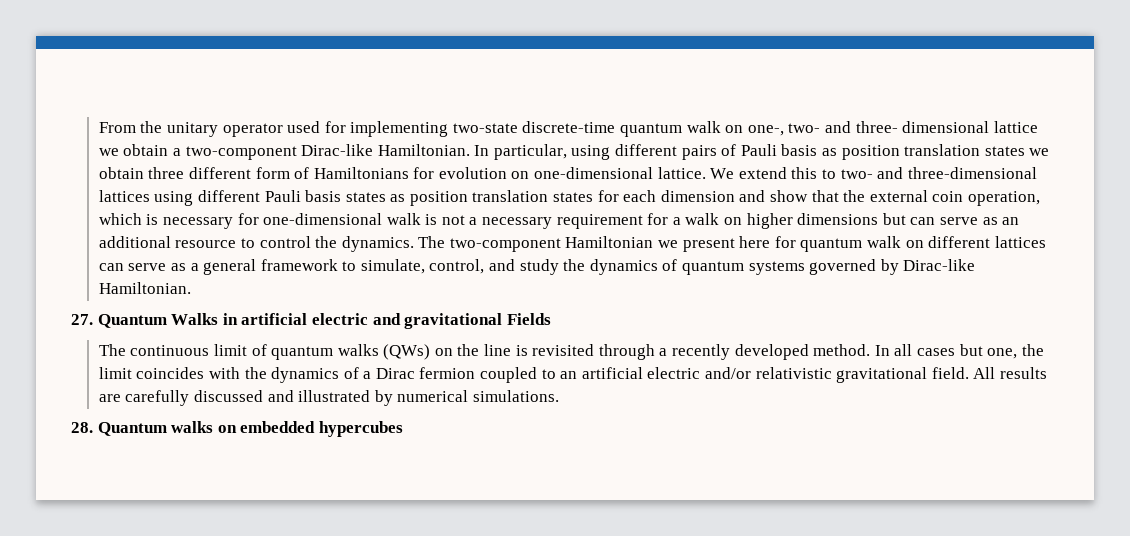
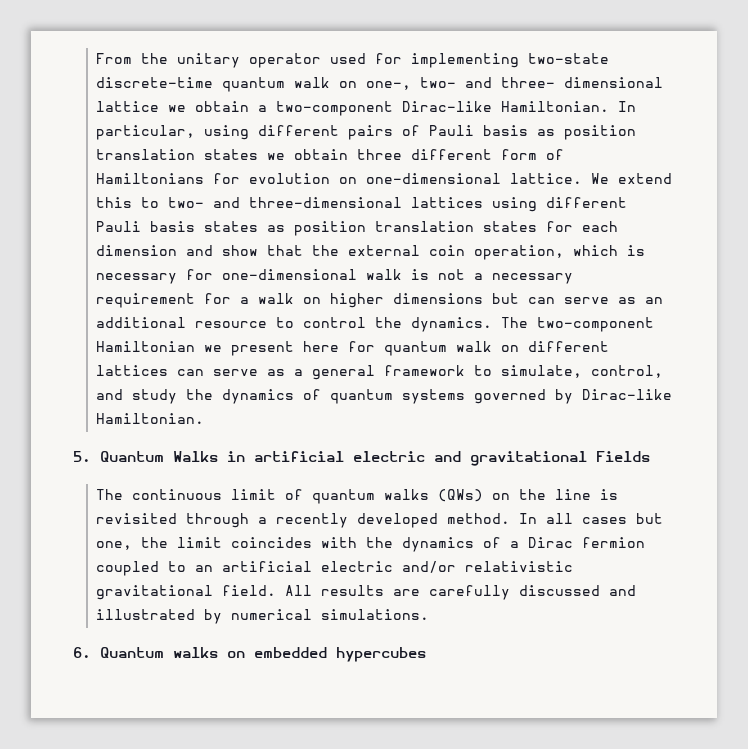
- 27. Quantum Walks in artificial electric and gravitational Fields
+ 5. Quantum Walks in artificial electric and gravitational Fields
- 28. Quantum walks on embedded hypercubes
+ 6. Quantum walks on embedded hypercubes

